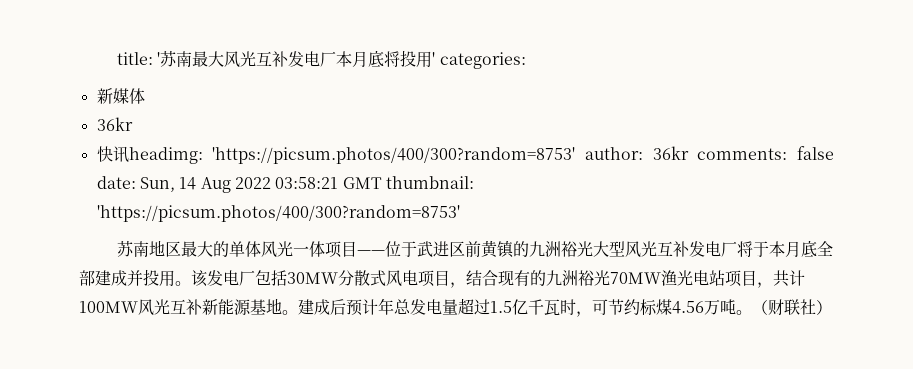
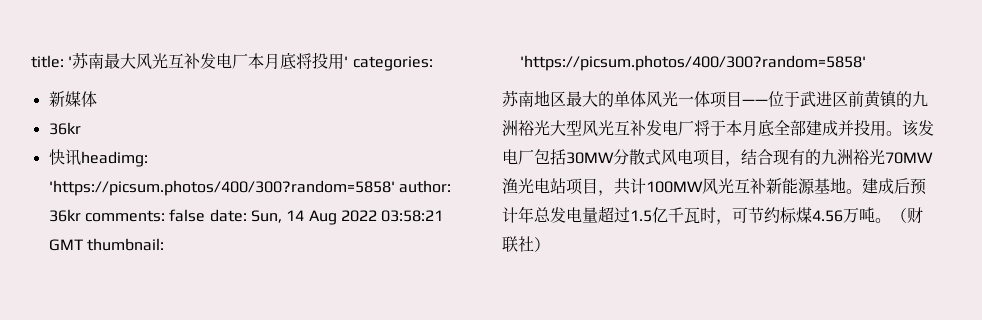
- 快讯headimg: 'https://picsum.photos/400/300?random=8753' author: 36kr comments: false date: Sun, 14 Aug 2022 03:58:21 GMT thumbnail: 'https://picsum.photos/400/300?random=8753'
+ 快讯headimg: 'https://picsum.photos/400/300?random=5858' author: 36kr comments: false date: Sun, 14 Aug 2022 03:58:21 GMT thumbnail: 'https://picsum.photos/400/300?random=5858'

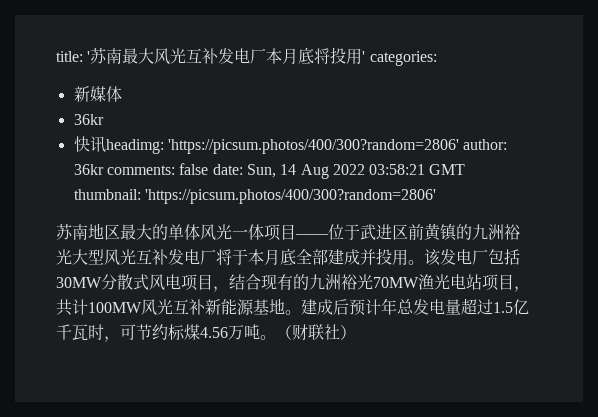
- 快讯headimg: 'https://picsum.photos/400/300?random=5858' author: 36kr comments: false date: Sun, 14 Aug 2022 03:58:21 GMT thumbnail: 'https://picsum.photos/400/300?random=5858'
+ 快讯headimg: 'https://picsum.photos/400/300?random=2806' author: 36kr comments: false date: Sun, 14 Aug 2022 03:58:21 GMT thumbnail: 'https://picsum.photos/400/300?random=2806'

